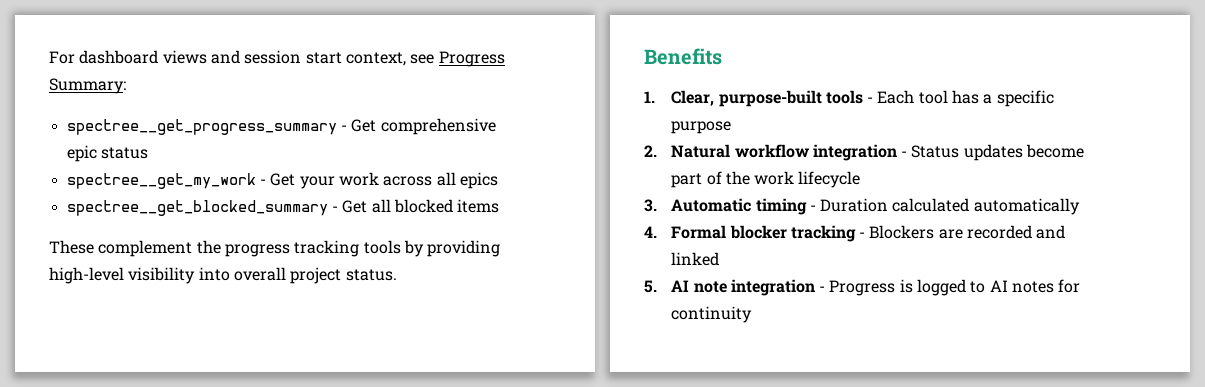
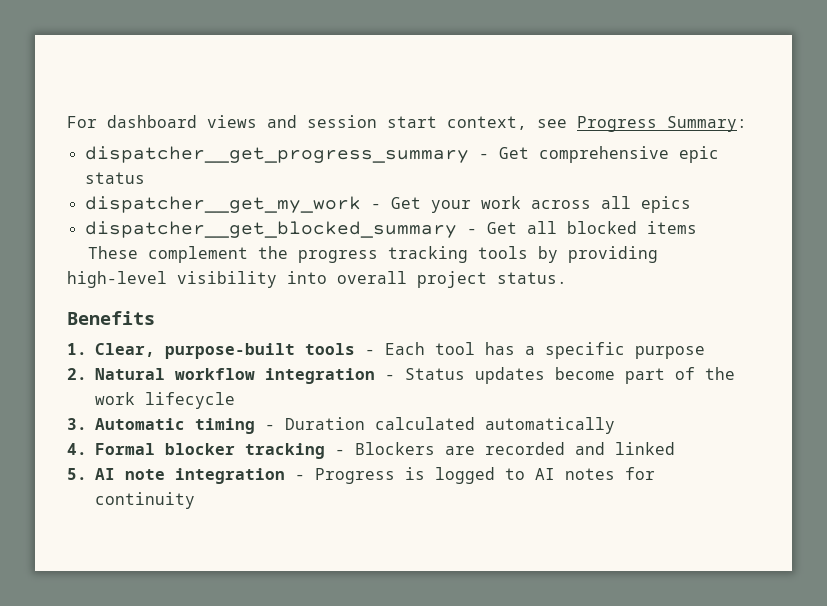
- spectree__get_progress_summary - Get comprehensive epic status
+ dispatcher__get_progress_summary - Get comprehensive epic status
- spectree__get_my_work - Get your work across all epics
+ dispatcher__get_my_work - Get your work across all epics
- spectree__get_blocked_summary - Get all blocked items
+ dispatcher__get_blocked_summary - Get all blocked items

